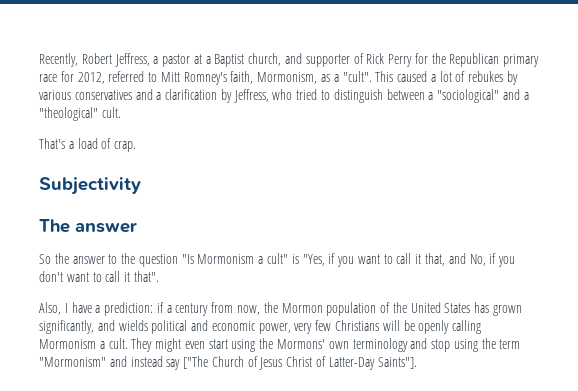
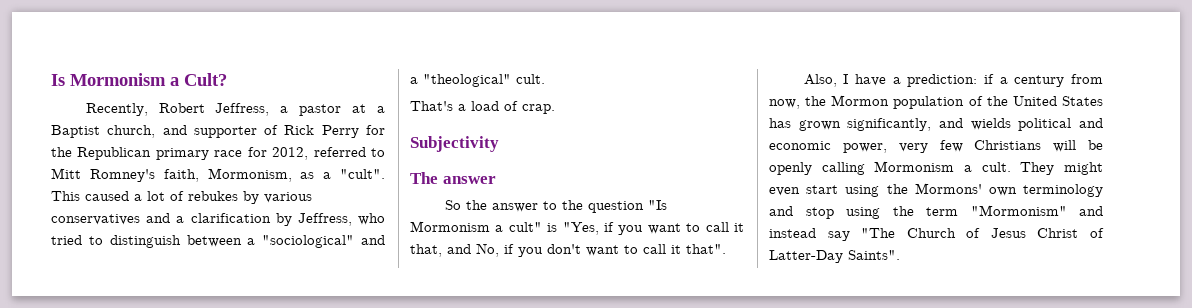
+ Is Mormonism a Cult?
- They might even start using the Mormons' own terminology and stop using the term "Mormonism" and instead say ["The Church of Jesus Christ of Latter-Day Saints"].
+ They might even start using the Mormons' own terminology and stop using the term "Mormonism" and instead say "The Church of Jesus Christ of Latter-Day Saints".

